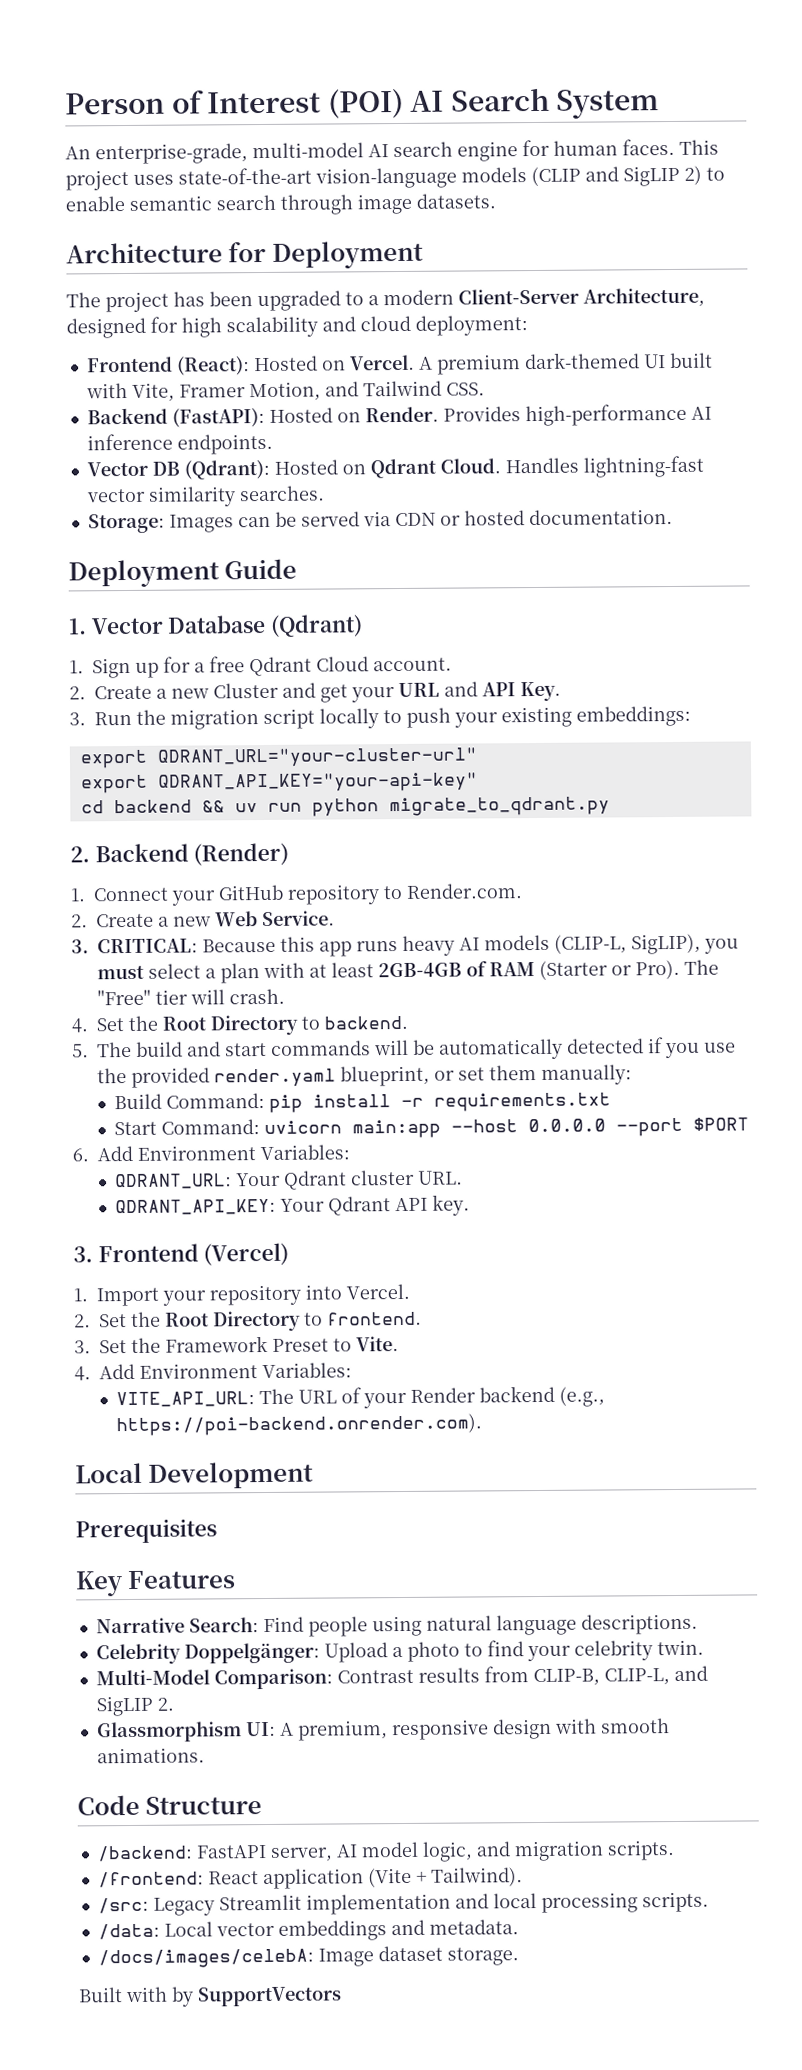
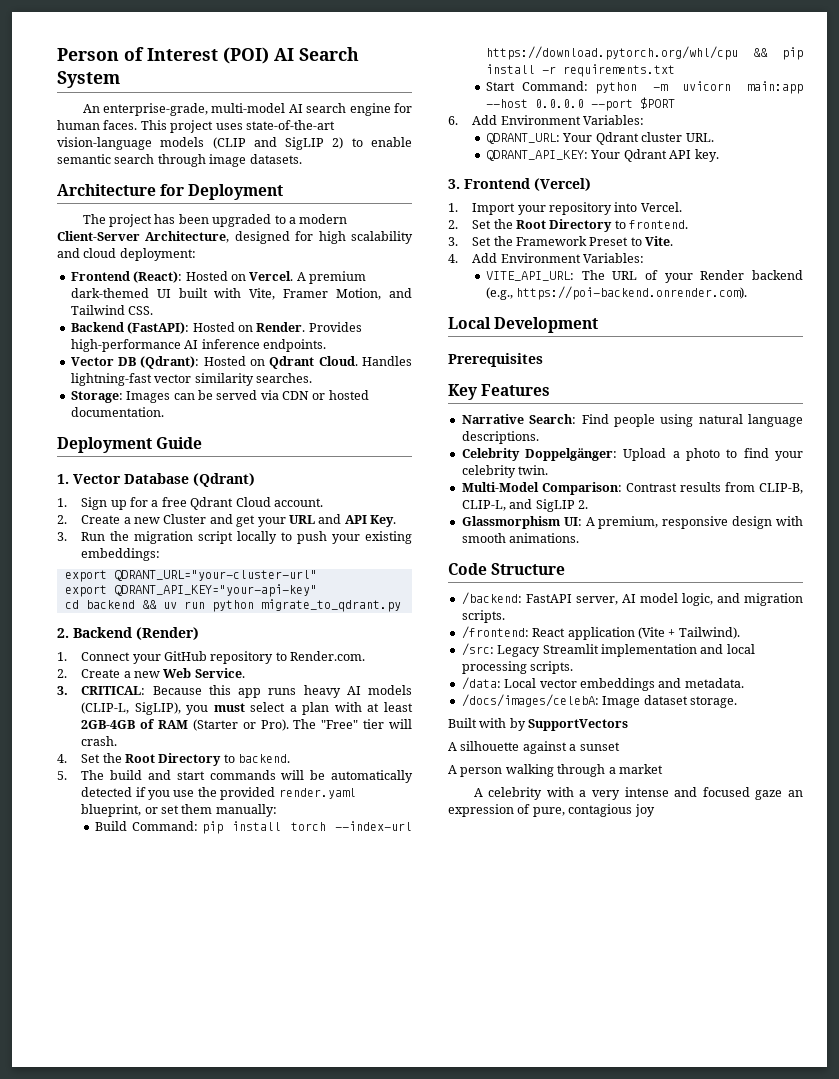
- Build Command: pip install -r requirements.txt
+ Build Command: pip install torch --index-url https://download.pytorch.org/whl/cpu && pip install -r requirements.txt
- Start Command: uvicorn main:app --host 0.0.0.0 --port $PORT
+ Start Command: python -m uvicorn main:app --host 0.0.0.0 --port $PORT
+ A silhouette against a sunset
+ A person walking through a market
+ A celebrity with a very intense and focused gaze an expression of pure, contagious joy

